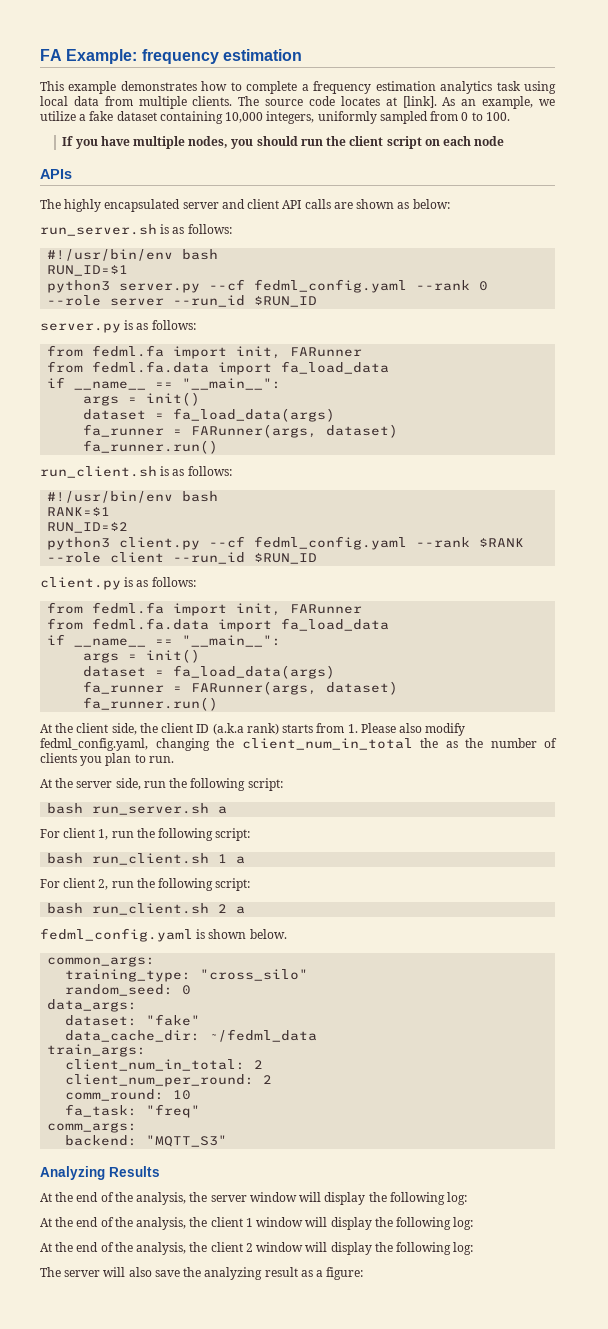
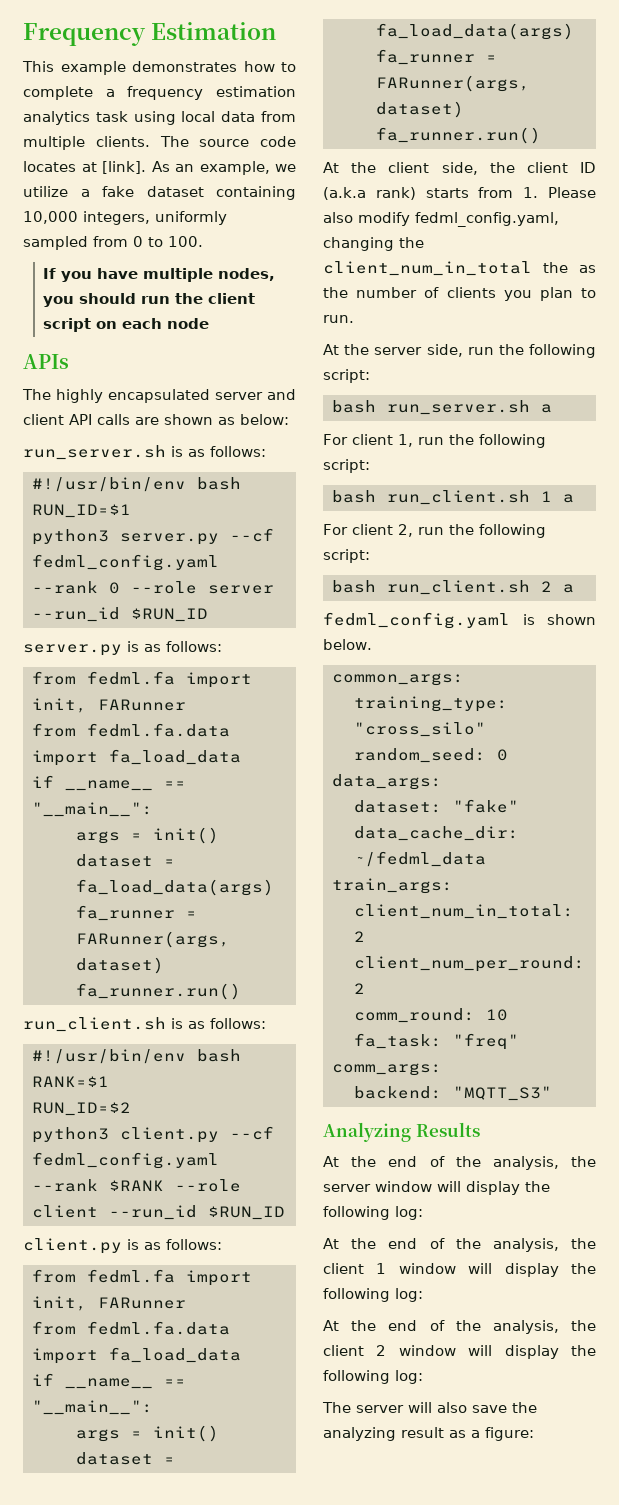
- FA Example: frequency estimation
+ Frequency Estimation

